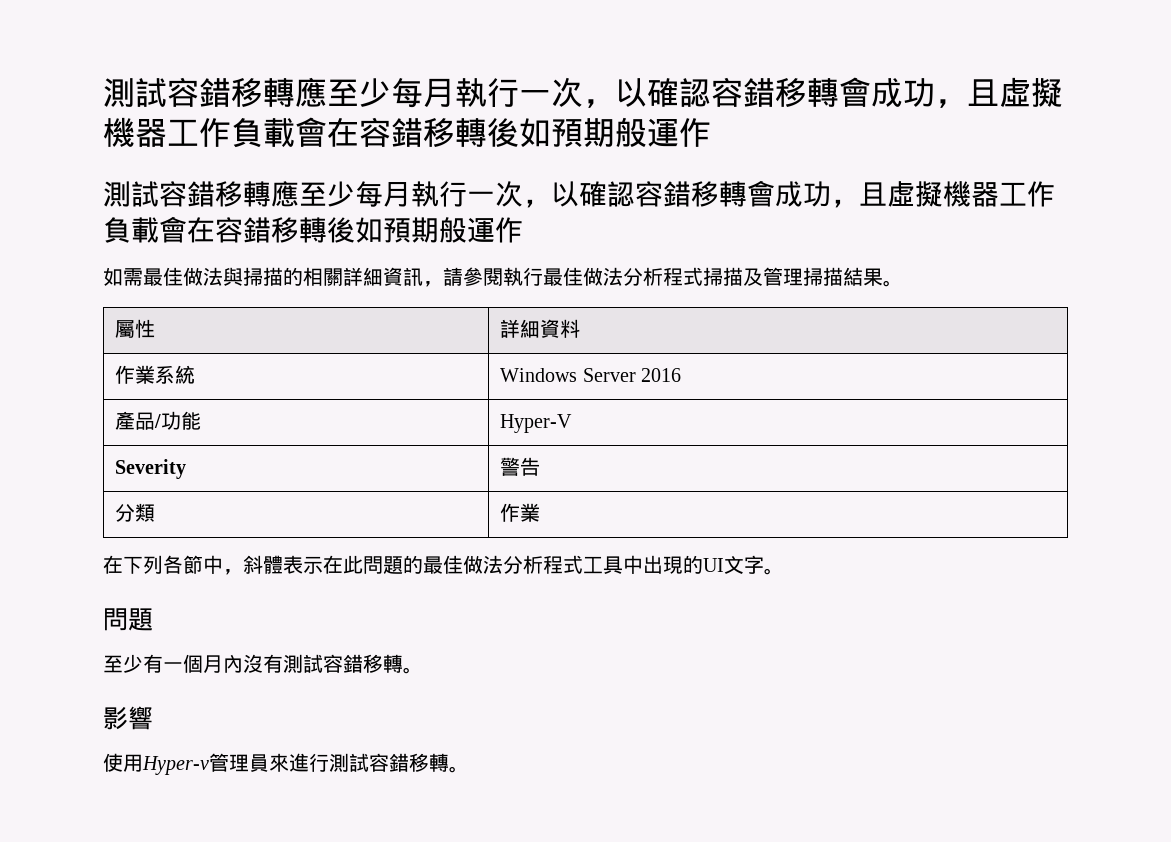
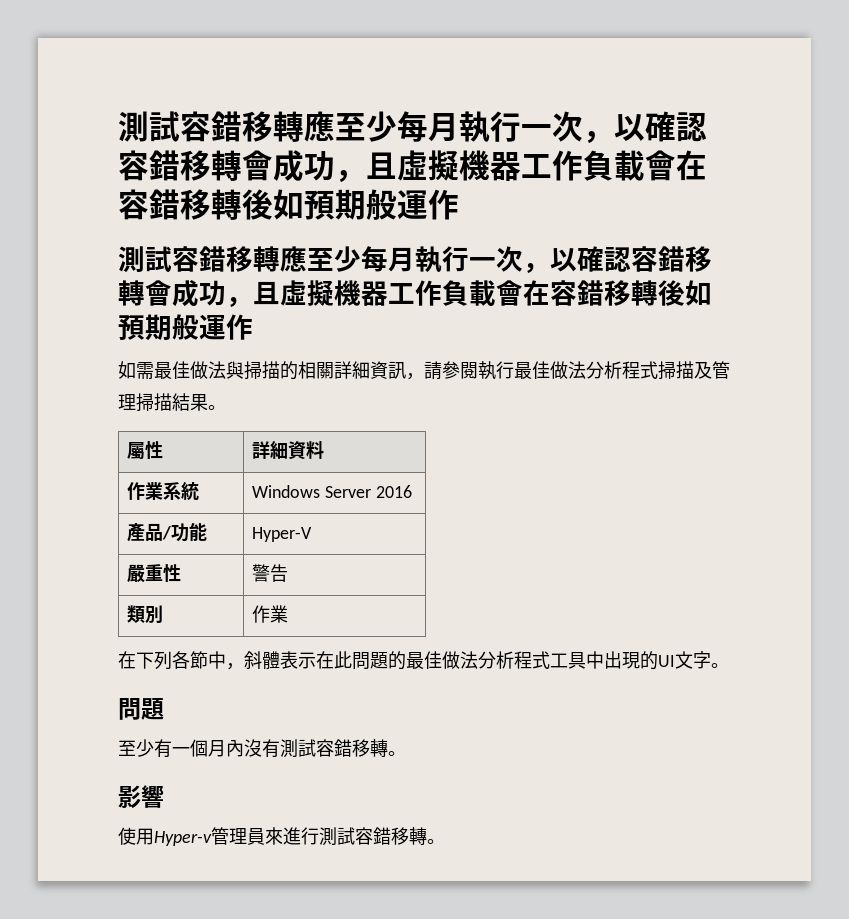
- Severity | 警告
+ 嚴重性 | 警告
- 分類 | 作業
+ 類別 | 作業

